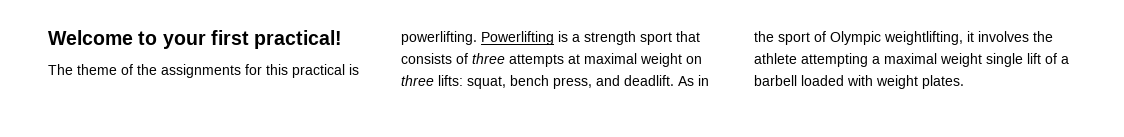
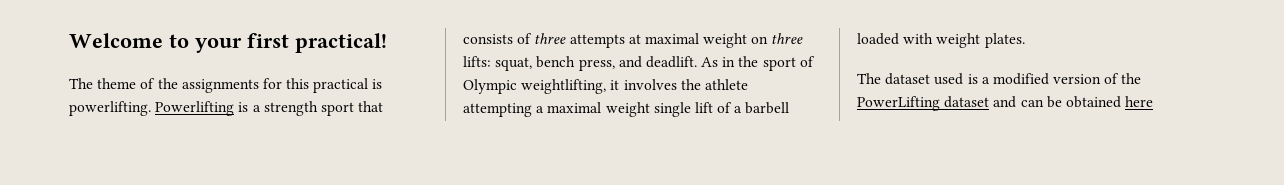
+ The dataset used is a modified version of the PowerLifting dataset and can be obtained here

